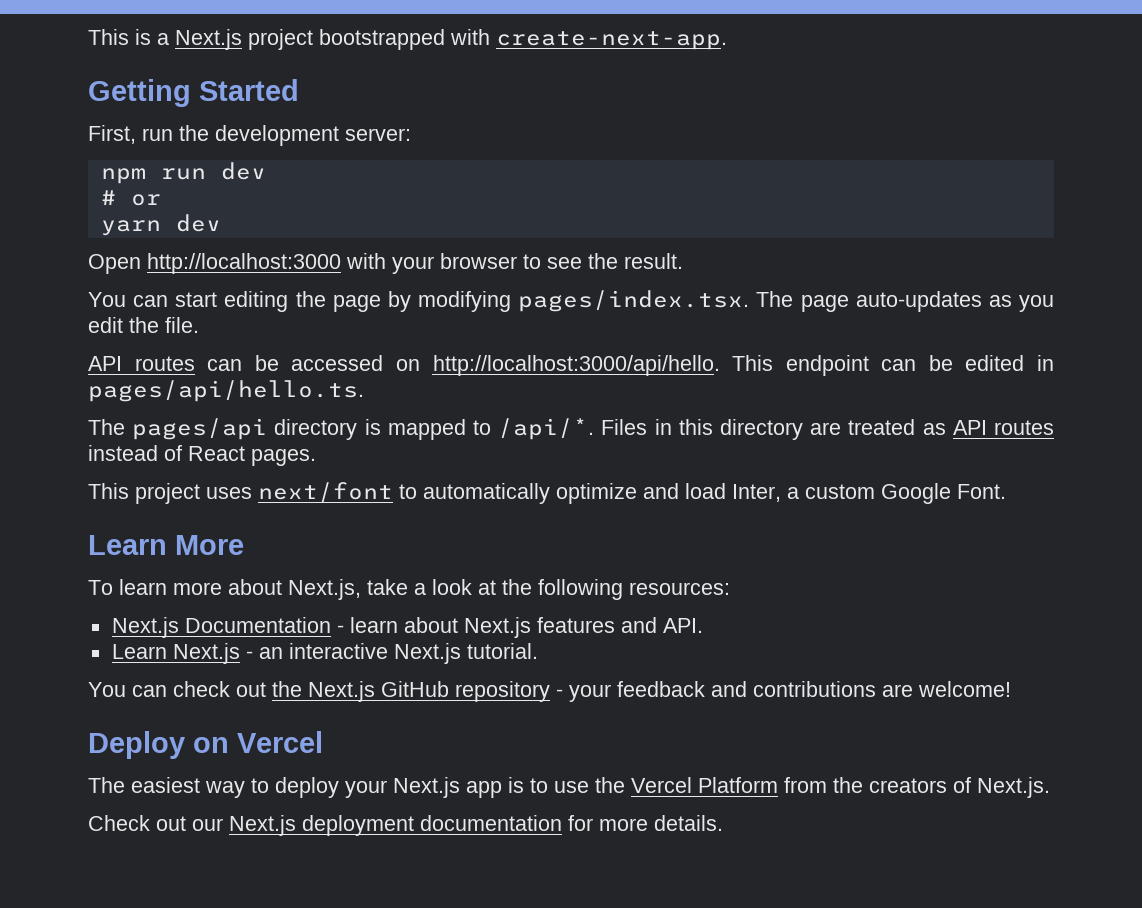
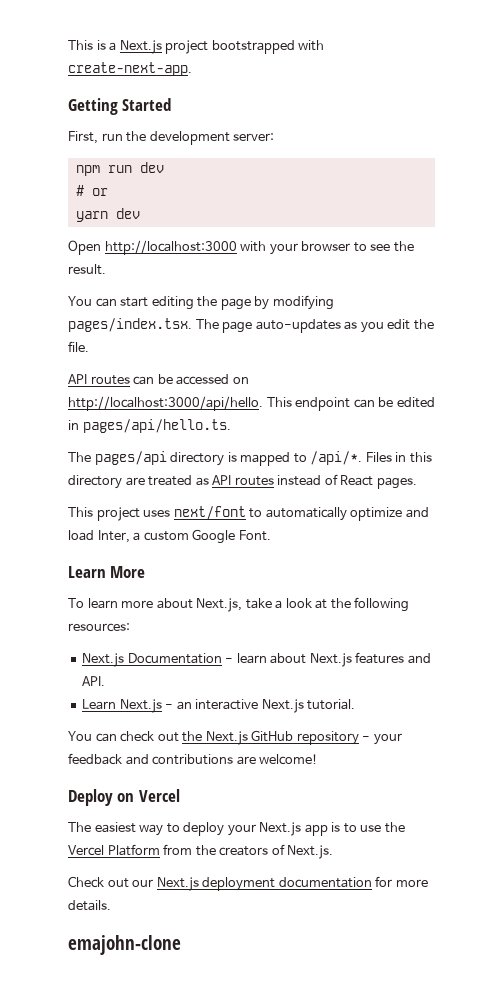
+ emajohn-clone

